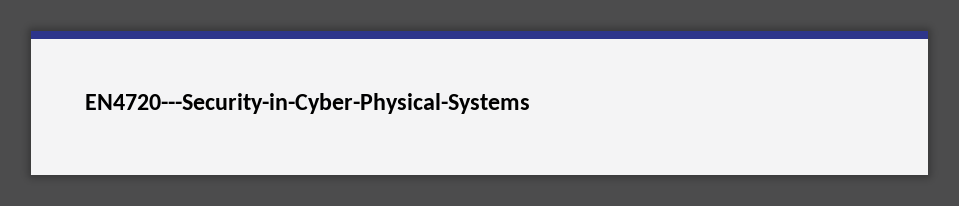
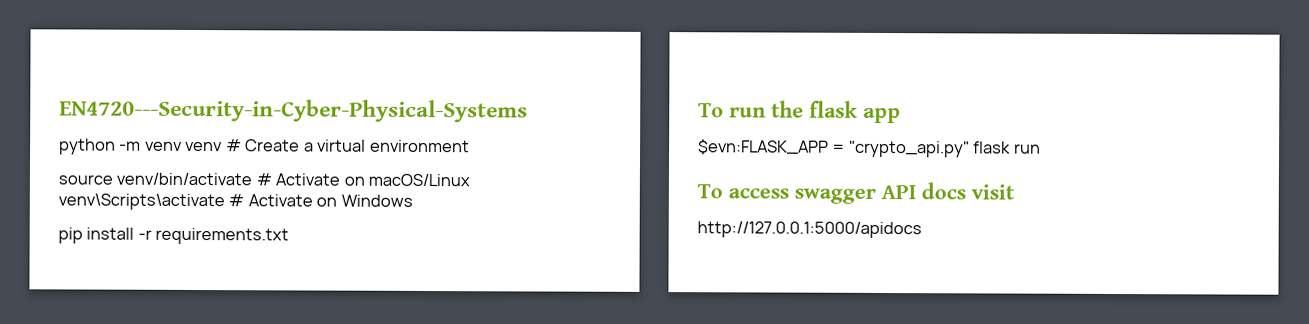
+ python -m venv venv # Create a virtual environment
+ source venv/bin/activate # Activate on macOS/Linux venv\Scripts\activate # Activate on Windows
+ pip install -r requirements.txt
+ To run the flask app
+ $evn:FLASK_APP = "crypto_api.py" flask run
+ To access swagger API docs visit
+ http://127.0.0.1:5000/apidocs

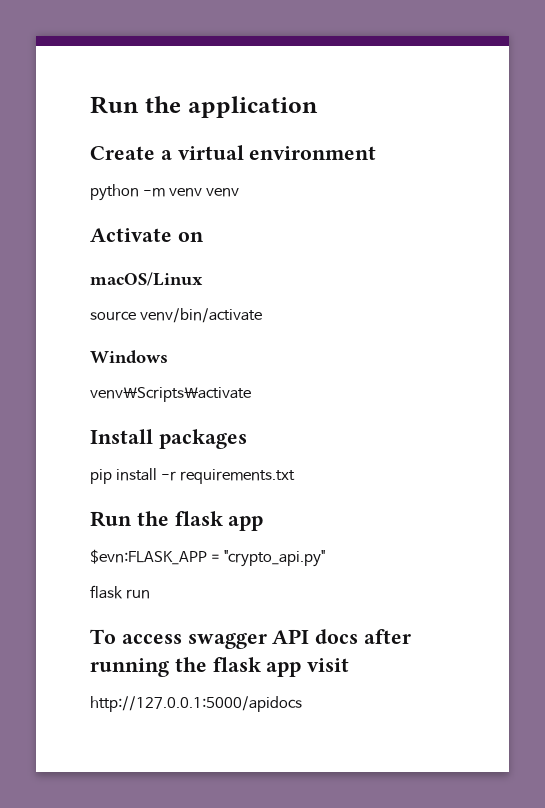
- EN4720---Security-in-Cyber-Physical-Systems
- python -m venv venv # Create a virtual environment
- source venv/bin/activate # Activate on macOS/Linux venv\Scripts\activate # Activate on Windows
+ Run the application
+ Create a virtual environment
+ python -m venv venv
+ Activate on
+ macOS/Linux
+ source venv/bin/activate
+ Windows
+ venv\Scripts\activate
+ Install packages
- To run the flask app
+ Run the flask app
- $evn:FLASK_APP = "crypto_api.py" flask run
+ $evn:FLASK_APP = "crypto_api.py"
+ flask run
- To access swagger API docs visit
+ To access swagger API docs after running the flask app visit

